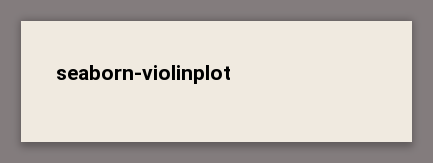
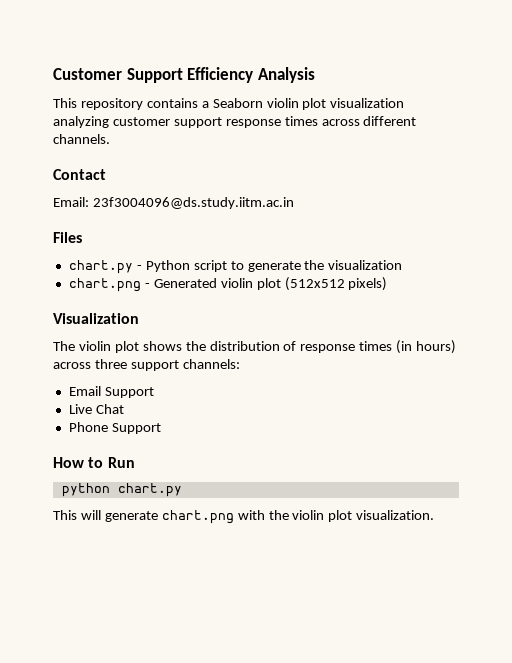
- seaborn-violinplot
+ Customer Support Efficiency Analysis
+ This repository contains a Seaborn violin plot visualization analyzing customer support response times across different channels.
+ Contact
+ Email: 23f3004096@ds.study.iitm.ac.in
+ Files
+ chart.py - Python script to generate the visualization
+ chart.png - Generated violin plot (512x512 pixels)
+ Visualization
+ The violin plot shows the distribution of response times (in hours) across three support channels:
+ Email Support
+ Live Chat
+ Phone Support
+ How to Run
+ python chart.py
+ This will generate chart.png with the violin plot visualization.

